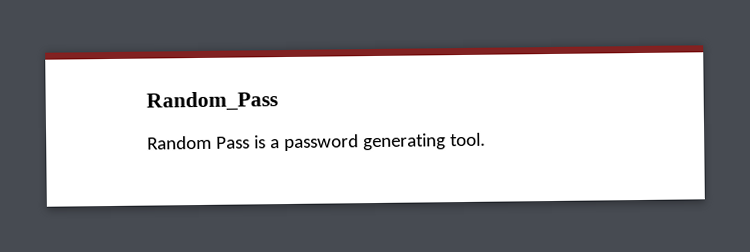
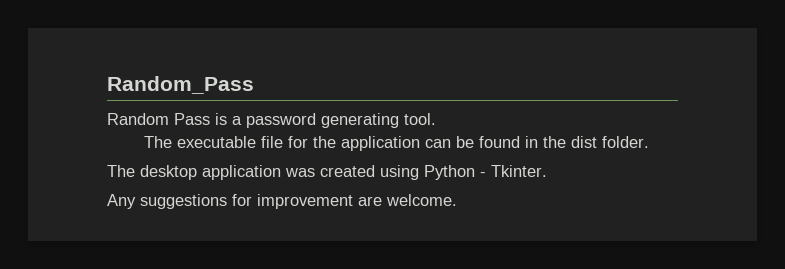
+ The executable file for the application can be found in the dist folder.
+ The desktop application was created using Python - Tkinter.
+ Any suggestions for improvement are welcome.

